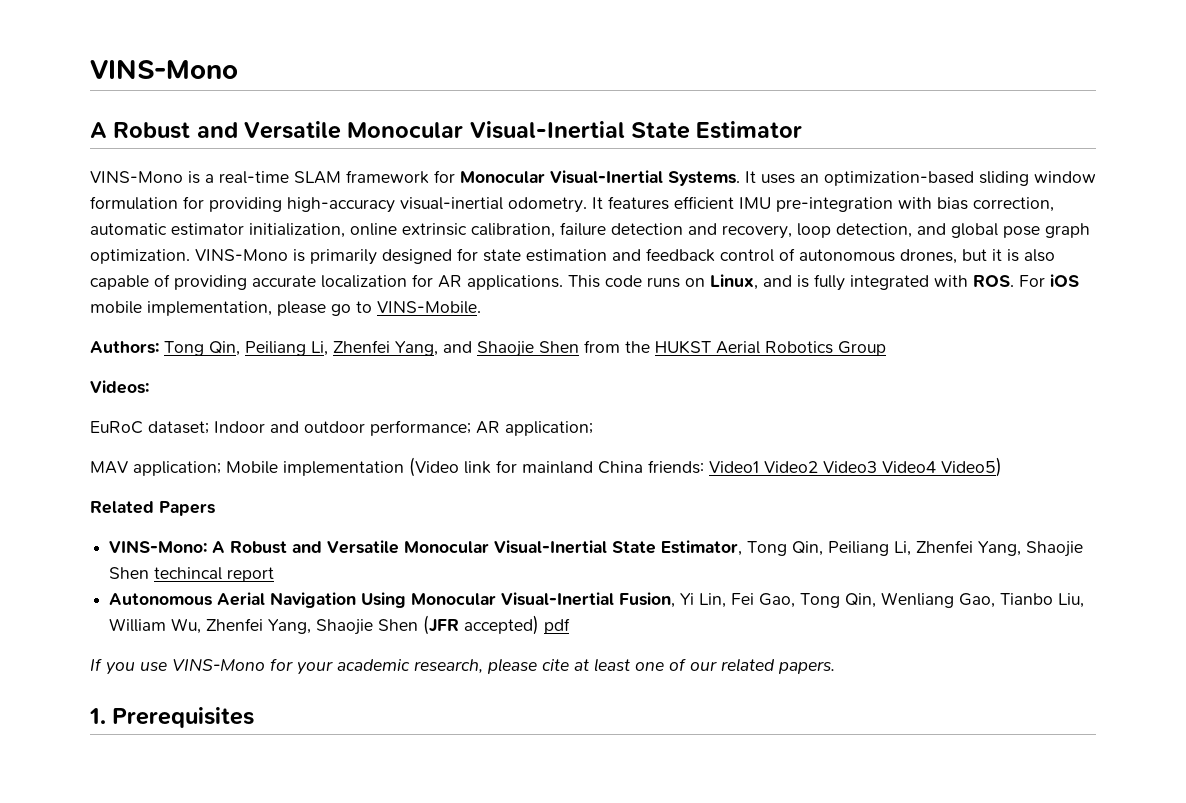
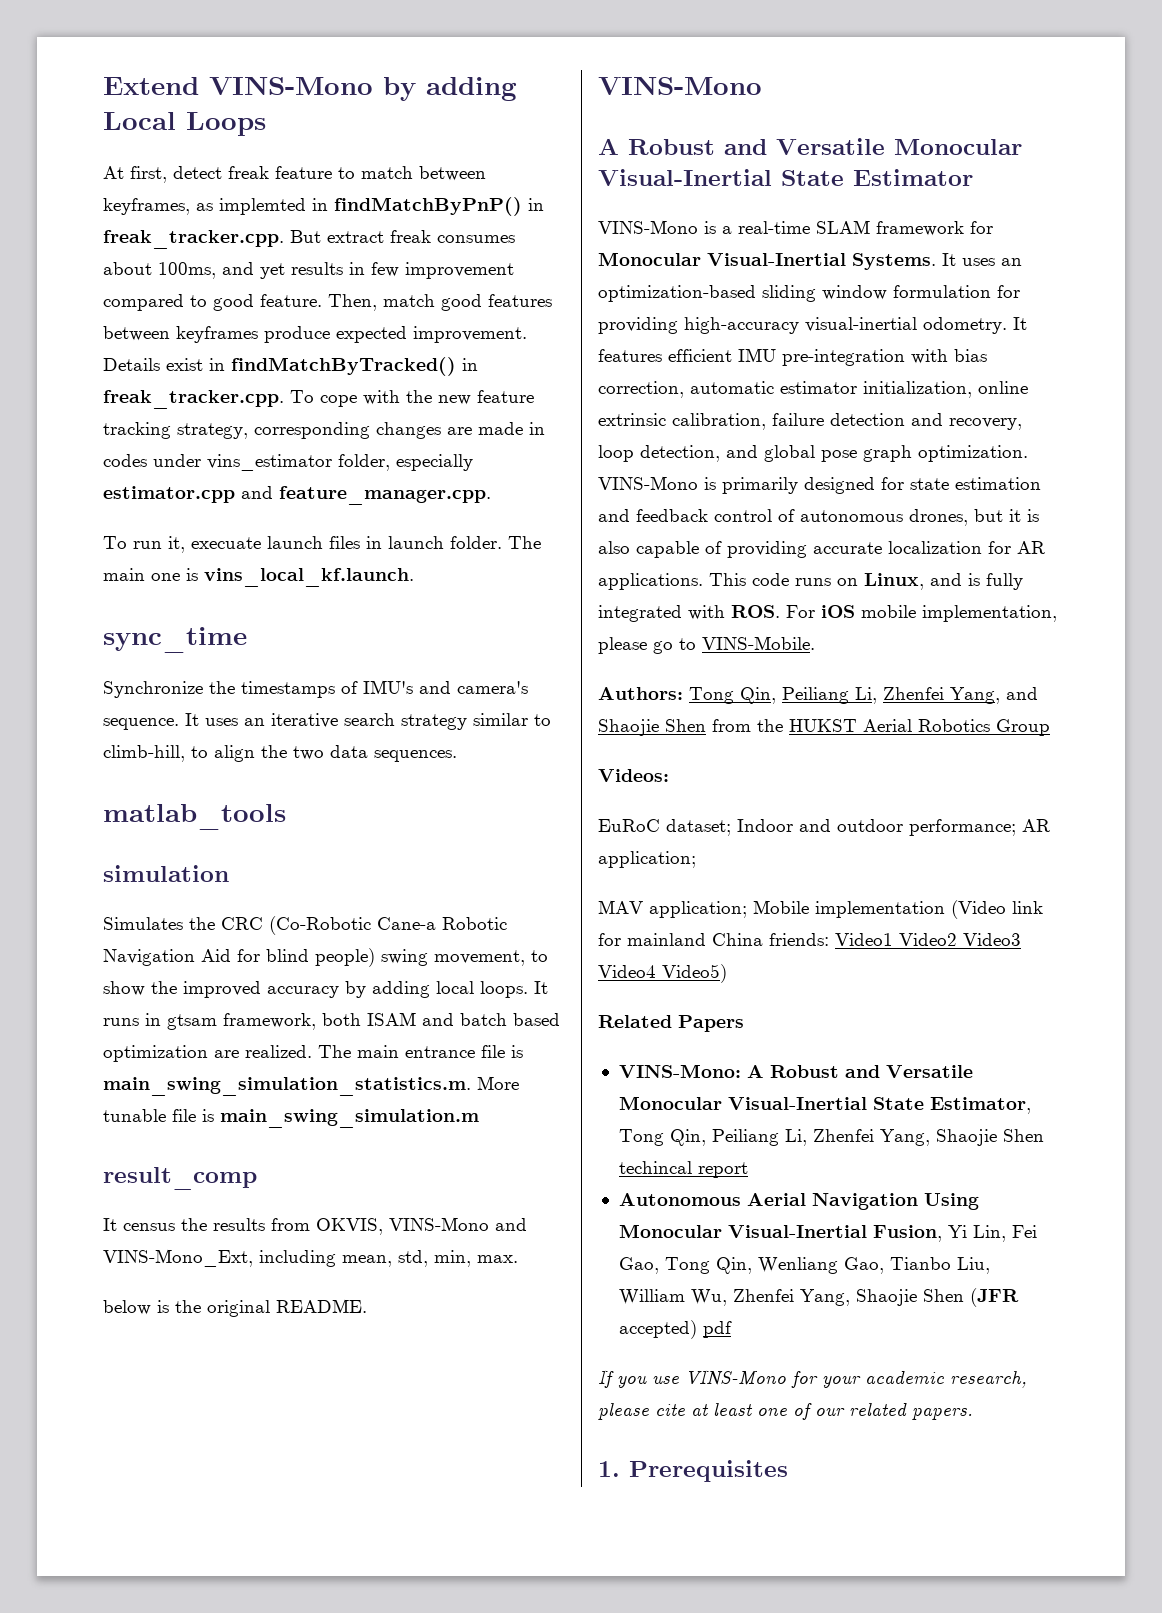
+ Extend VINS-Mono by adding Local Loops
+ At first, detect freak feature to match between keyframes, as implemted in findMatchByPnP() in freak_tracker.cpp. But extract freak consumes about 100ms, and yet results in few improvement compared to good feature. Then, match good features between keyframes produce expected improvement. Details exist in findMatchByTracked() in freak_tracker.cpp. To cope with the new feature tracking strategy, corresponding changes are made in codes under vins_estimator folder, especially estimator.cpp and feature_manager.cpp.
+ To run it, execuate launch files in launch folder. The main one is vins_local_kf.launch.
+ sync_time
+ Synchronize the timestamps of IMU's and camera's sequence. It uses an iterative search strategy similar to climb-hill, to align the two data sequences.
+ matlab_tools
+ simulation
+ Simulates the CRC (Co-Robotic Cane-a Robotic Navigation Aid for blind people) swing movement, to show the improved accuracy by adding local loops. It runs in gtsam framework, both ISAM and batch based optimization are realized. The main entrance file is main_swing_simulation_statistics.m. More tunable file is main_swing_simulation.m
+ result_comp
+ It census the results from OKVIS, VINS-Mono and VINS-Mono_Ext, including mean, std, min, max.
+ below is the original README.

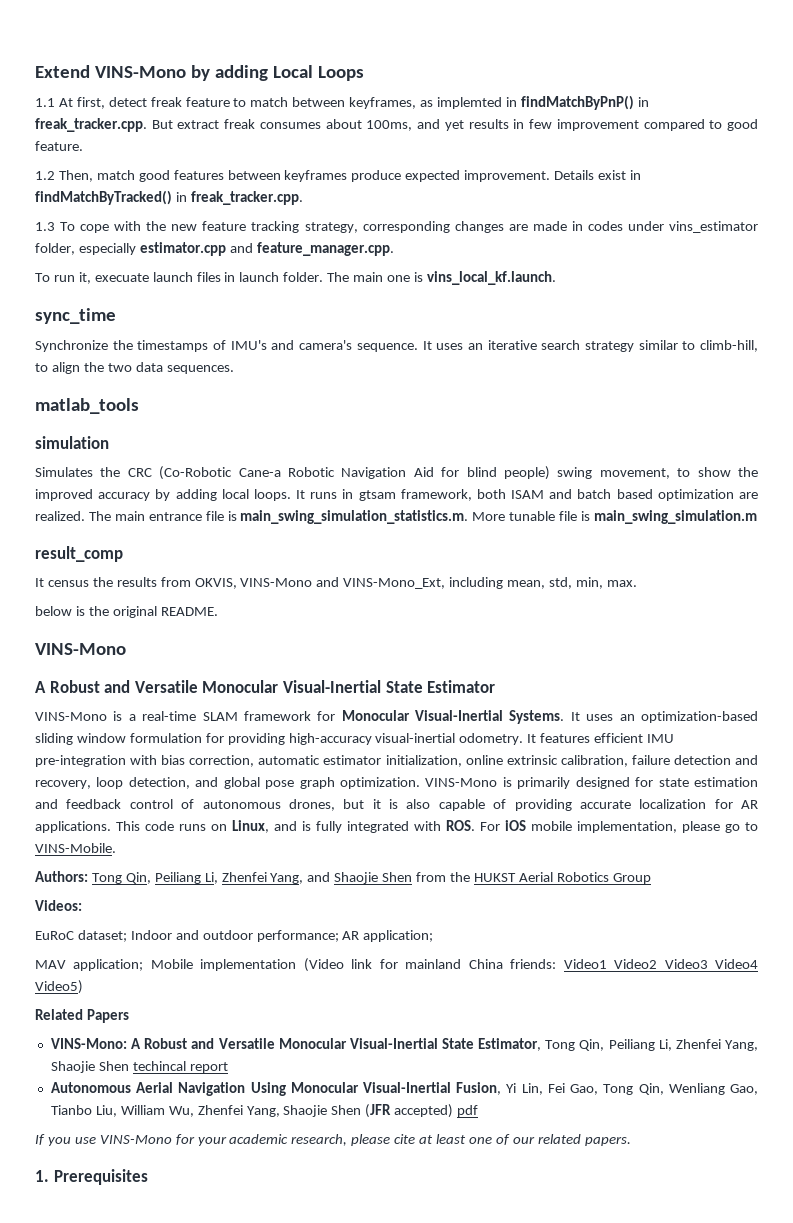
- At first, detect freak feature to match between keyframes, as implemted in findMatchByPnP() in freak_tracker.cpp. But extract freak consumes about 100ms, and yet results in few improvement compared to good feature. Then, match good features between keyframes produce expected improvement.
+ 1.1 At first, detect freak feature to match between keyframes, as implemted in findMatchByPnP() in freak_tracker.cpp. But extract freak consumes about 100ms, and yet results in few improvement compared to good feature.
+ 1.2 Then, match good features between keyframes produce expected improvement.
- Details exist in findMatchByTracked() in freak_tracker.cpp. To cope with the new feature tracking strategy, corresponding changes are made in codes under vins_estimator folder, especially estimator.cpp and feature_manager.cpp.
+ Details exist in findMatchByTracked() in freak_tracker.cpp.
+ 1.3 To cope with the new feature tracking strategy, corresponding changes are made in codes under vins_estimator folder, especially estimator.cpp and feature_manager.cpp.

